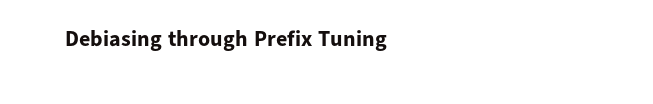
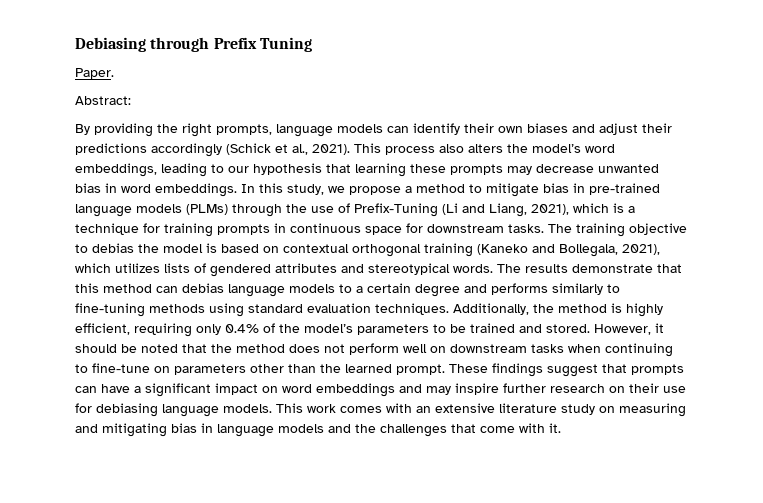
+ Paper.
+ Abstract:
+ By providing the right prompts, language models can identify their own biases and adjust their predictions accordingly (Schick et al., 2021). This process also alters the model’s word embeddings, leading to our hypothesis that learning these prompts may decrease unwanted bias in word embeddings. In this study, we propose a method to mitigate bias in pre-trained language models (PLMs) through the use of Prefix-Tuning (Li and Liang, 2021), which is a technique for training prompts in continuous space for downstream tasks. The training objective to debias the model is based on contextual orthogonal training (Kaneko and Bollegala, 2021), which utilizes lists of gendered attributes and stereotypical words. The results demonstrate that this method can debias language models to a certain degree and performs similarly to fine-tuning methods using standard evaluation techniques. Additionally, the method is highly efficient, requiring only 0.4% of the model’s parameters to be trained and stored. However, it should be noted that the method does not perform well on downstream tasks when continuing to fine-tune on parameters other than the learned prompt. These findings suggest that prompts can have a significant impact on word embeddings and may inspire further research on their use for debiasing language models. This work comes with an extensive literature study on measuring and mitigating bias in language models and the challenges that come with it.

